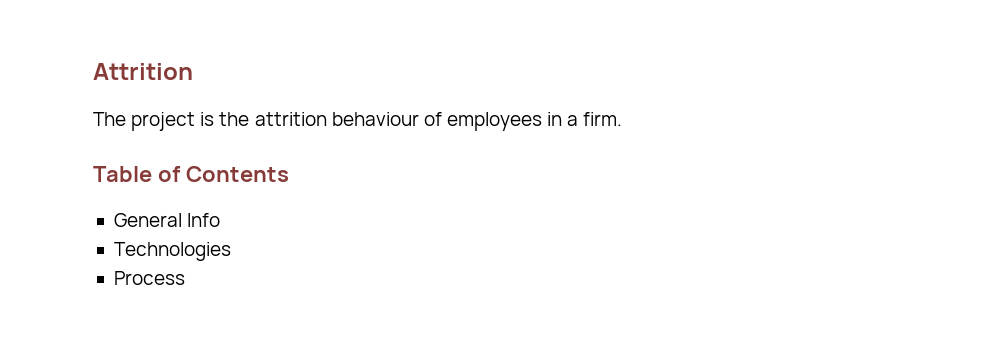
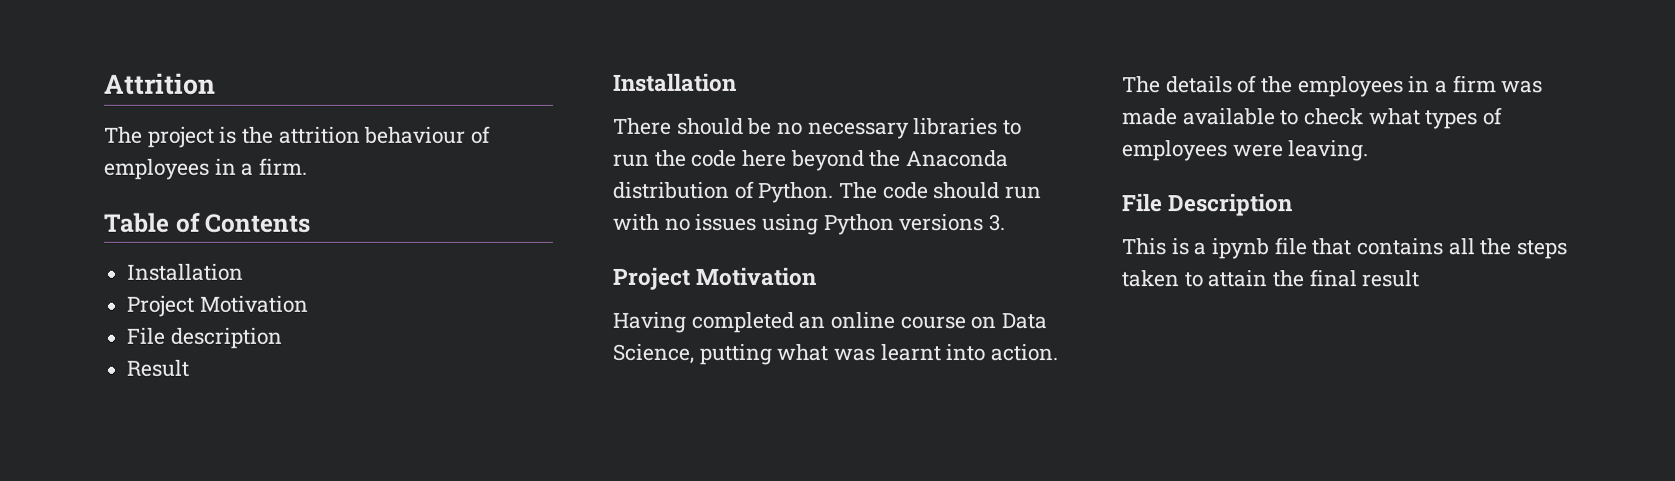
  Table of Contents
- General Info
- Technologies
- Process
+ Installation
+ Project Motivation
+ File description
+ Result
+ Installation
+ There should be no necessary libraries to run the code here beyond the Anaconda distribution of Python. The code should run with no issues using Python versions 3.
+ Project Motivation
+ Having completed an online course on Data Science, putting what was learnt into action. The details of the employees in a firm was made available to check what types of employees were leaving.
+ File Description
+ This is a ipynb file that contains all the steps taken to attain the final result

